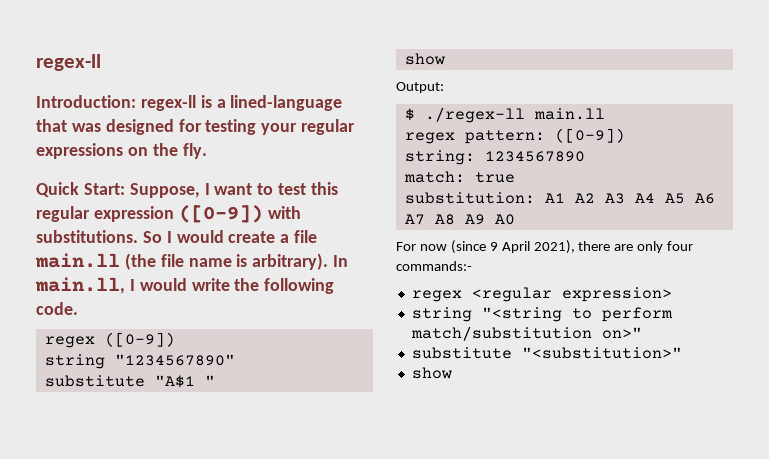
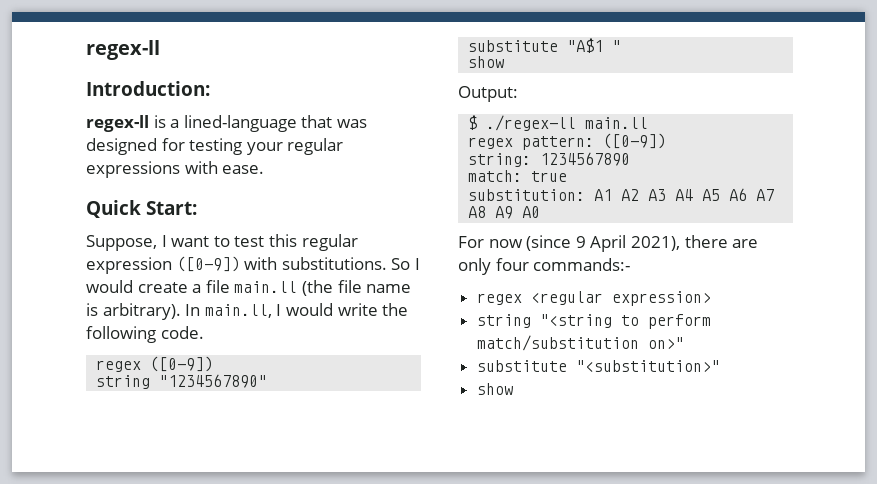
- Introduction: regex-ll is a lined-language that was designed for testing your regular expressions on the fly.
+ Introduction:
+ regex-ll is a lined-language that was designed for testing your regular expressions with ease.
- Quick Start: Suppose, I want to test this regular expression ([0-9]) with substitutions.
+ Quick Start:
+ Suppose, I want to test this regular expression ([0-9]) with substitutions.

